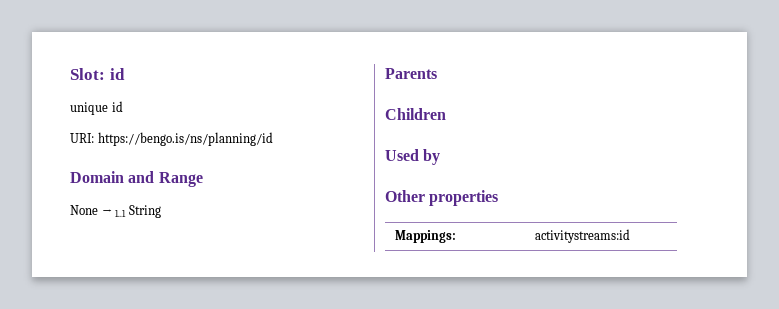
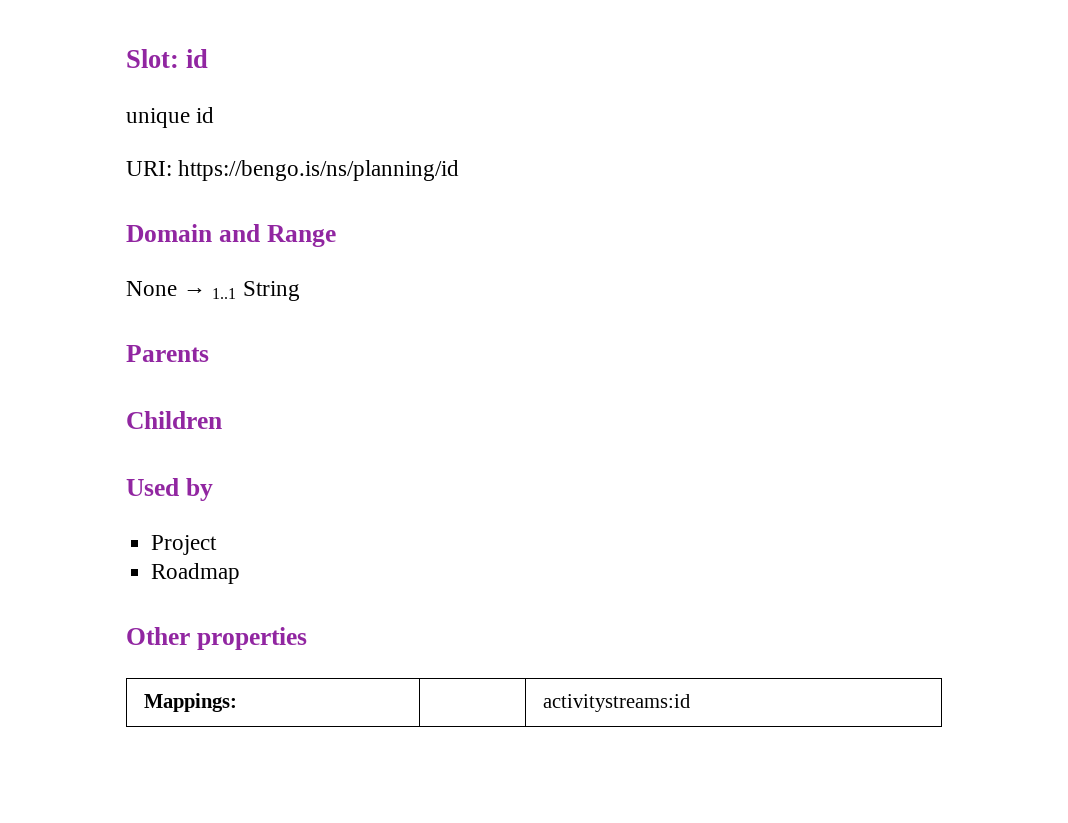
+ Project
+ Roadmap

